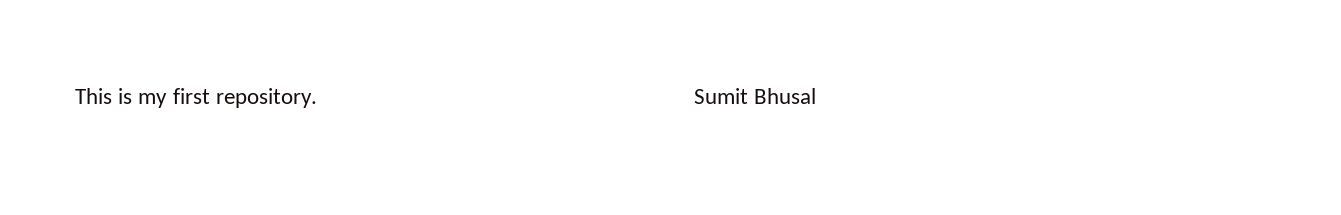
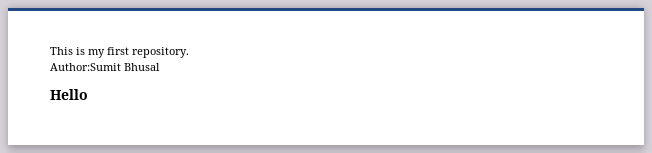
- Sumit Bhusal
+ Author:Sumit Bhusal
+ Hello

